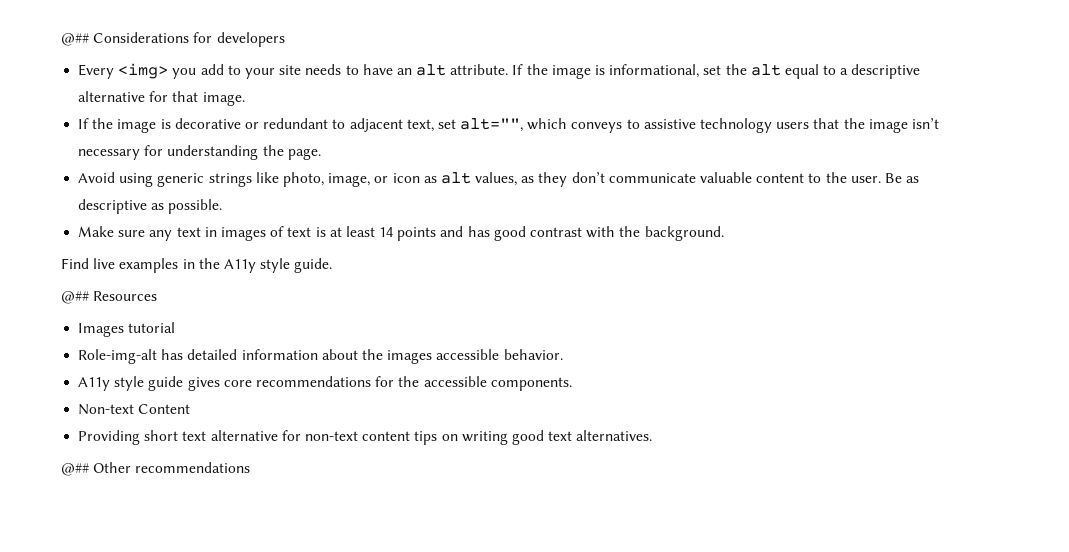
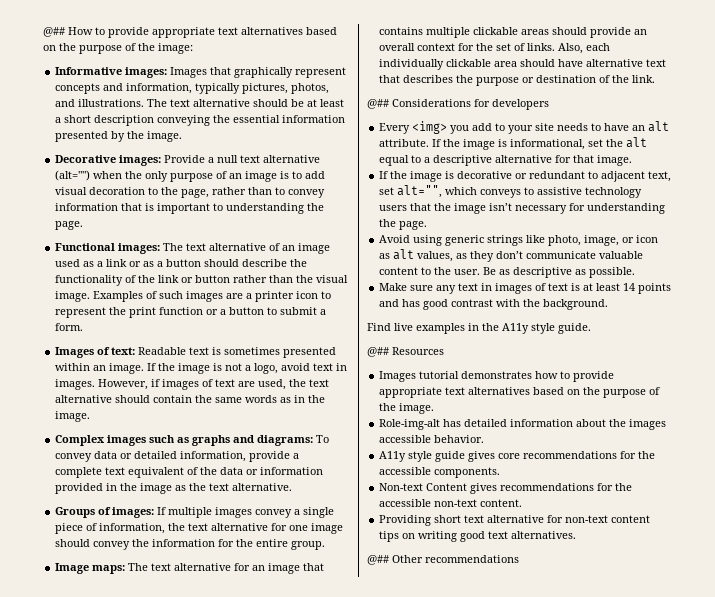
+ @## How to provide appropriate text alternatives based on the purpose of the image:
+ Informative images: Images that graphically represent concepts and information, typically pictures, photos, and illustrations. The text alternative should be at least a short description conveying the essential information presented by the image.
+ Decorative images: Provide a null text alternative (alt="") when the only purpose of an image is to add visual decoration to the page, rather than to convey information that is important to understanding the page.
+ Functional images: The text alternative of an image used as a link or as a button should describe the functionality of the link or button rather than the visual image. Examples of such images are a printer icon to represent the print function or a button to submit a form.
+ Images of text: Readable text is sometimes presented within an image. If the image is not a logo, avoid text in images. However, if images of text are used, the text alternative should contain the same words as in the image.
+ Complex images such as graphs and diagrams: To convey data or detailed information, provide a complete text equivalent of the data or information provided in the image as the text alternative.
+ Groups of images: If multiple images convey a single piece of information, the text alternative for one image should convey the information for the entire group.
+ Image maps: The text alternative for an image that contains multiple clickable areas should provide an overall context for the set of links. Also, each individually clickable area should have alternative text that describes the purpose or destination of the link.
- Images tutorial
+ Images tutorial demonstrates how to provide appropriate text alternatives based on the purpose of the image.
- Non-text Content
+ Non-text Content gives recommendations for the accessible non-text content.

